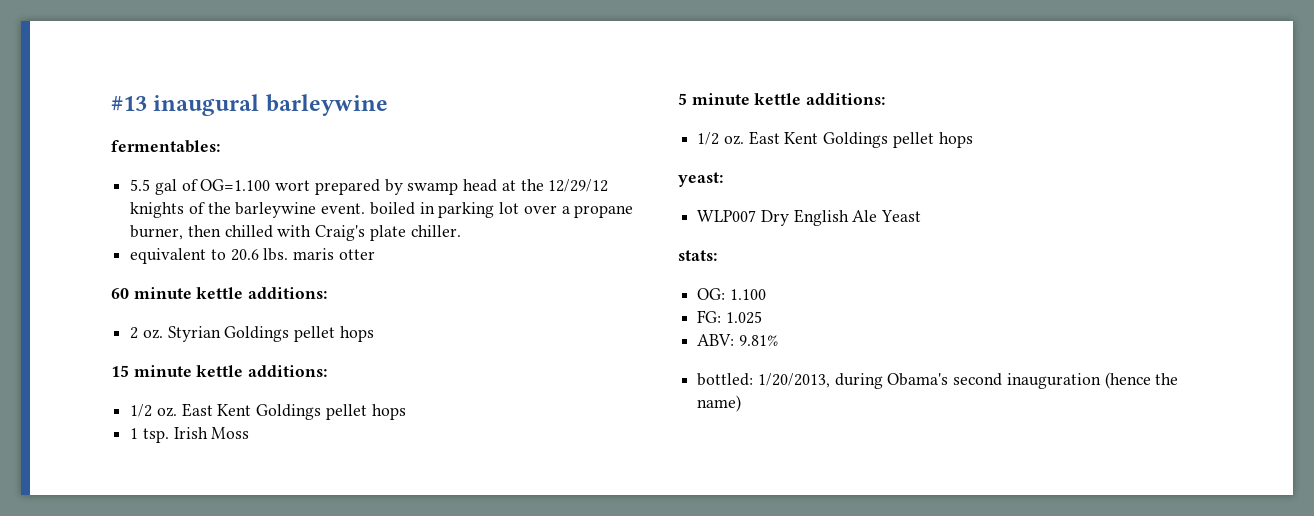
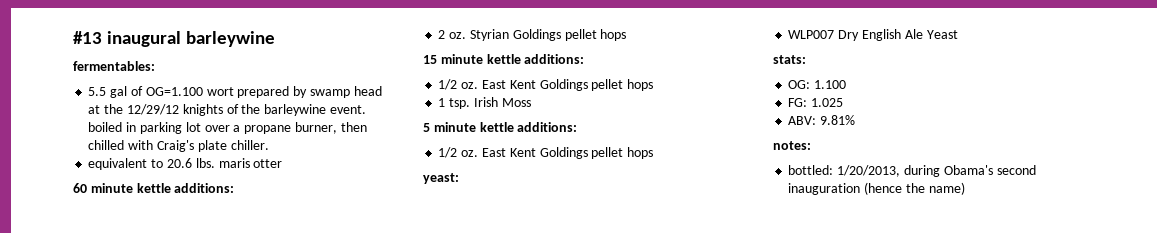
+ notes:

